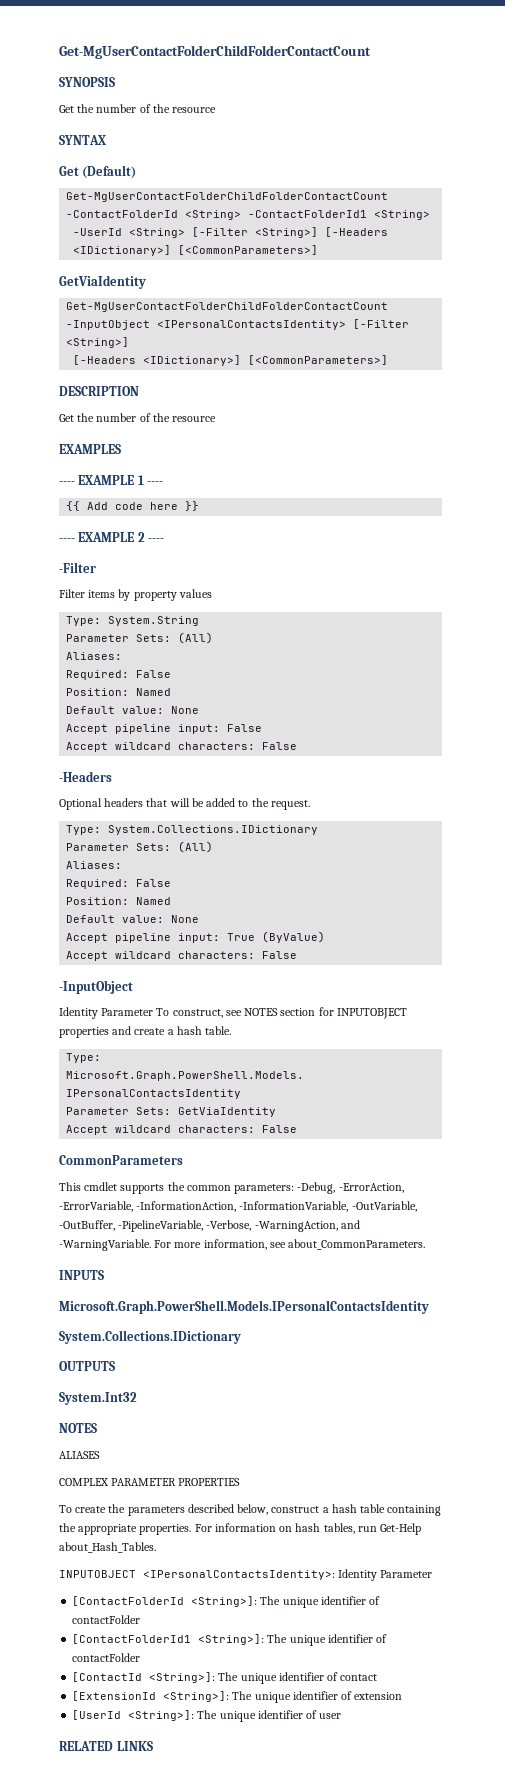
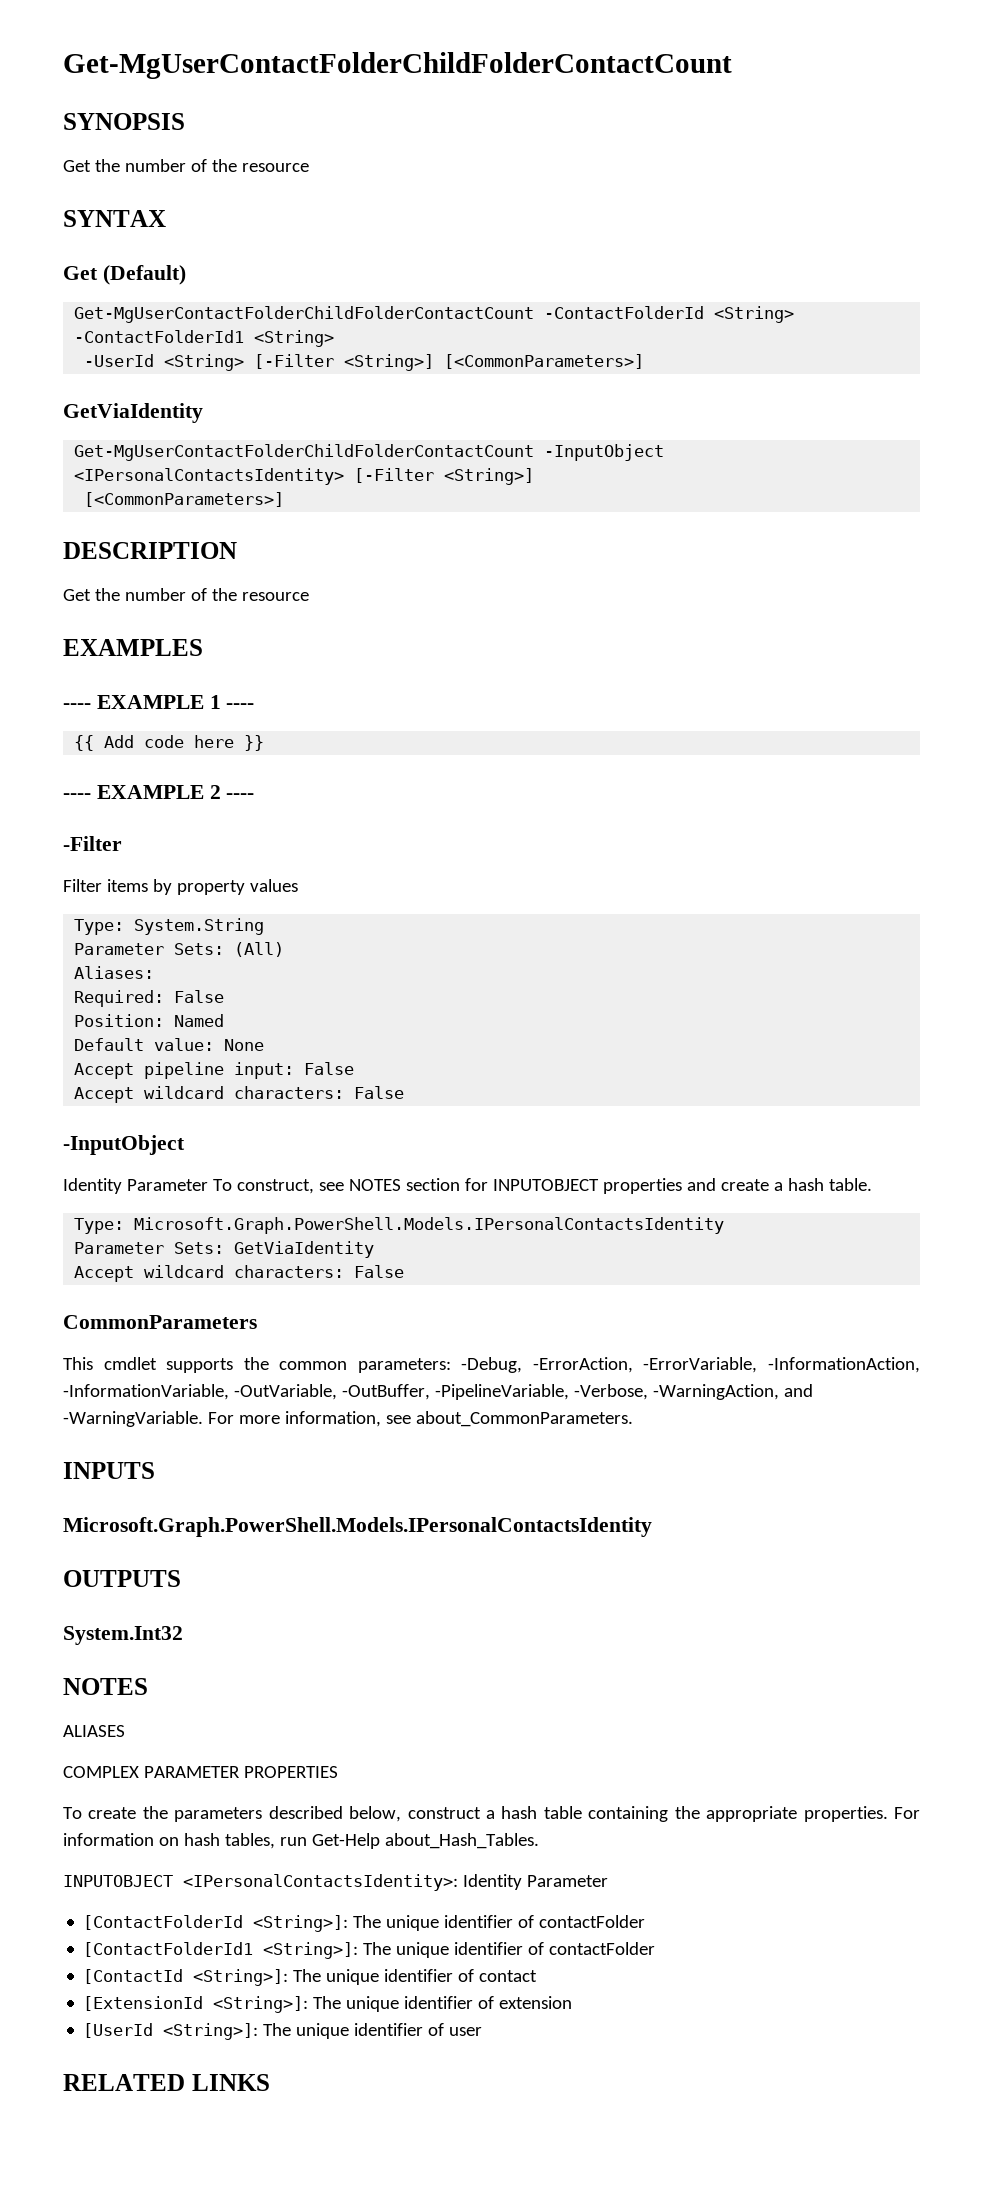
- -UserId <String> [-Filter <String>] [-Headers <IDictionary>] [<CommonParameters>]
+ -UserId <String> [-Filter <String>] [<CommonParameters>]
  Get-MgUserContactFolderChildFolderContactCount -InputObject <IPersonalContactsIdentity> [-Filter <String>]
- [-Headers <IDictionary>] [<CommonParameters>]
+ [<CommonParameters>]
- -Headers
- Optional headers that will be added to the request.
- Type: System.Collections.IDictionary
- Parameter Sets: (All)
- Aliases:
- Required: False
- Position: Named
- Default value: None
- Accept pipeline input: True (ByValue)
- Accept wildcard characters: False
  INPUTS
  Microsoft.Graph.PowerShell.Models.IPersonalContactsIdentity
- System.Collections.IDictionary

